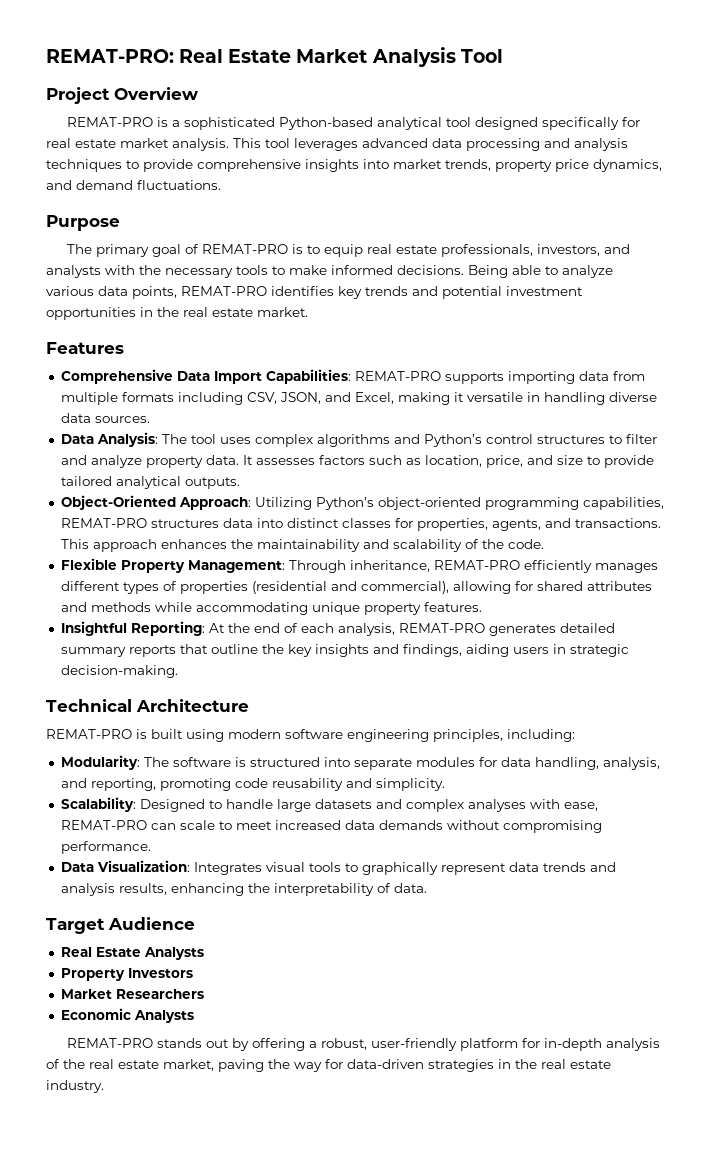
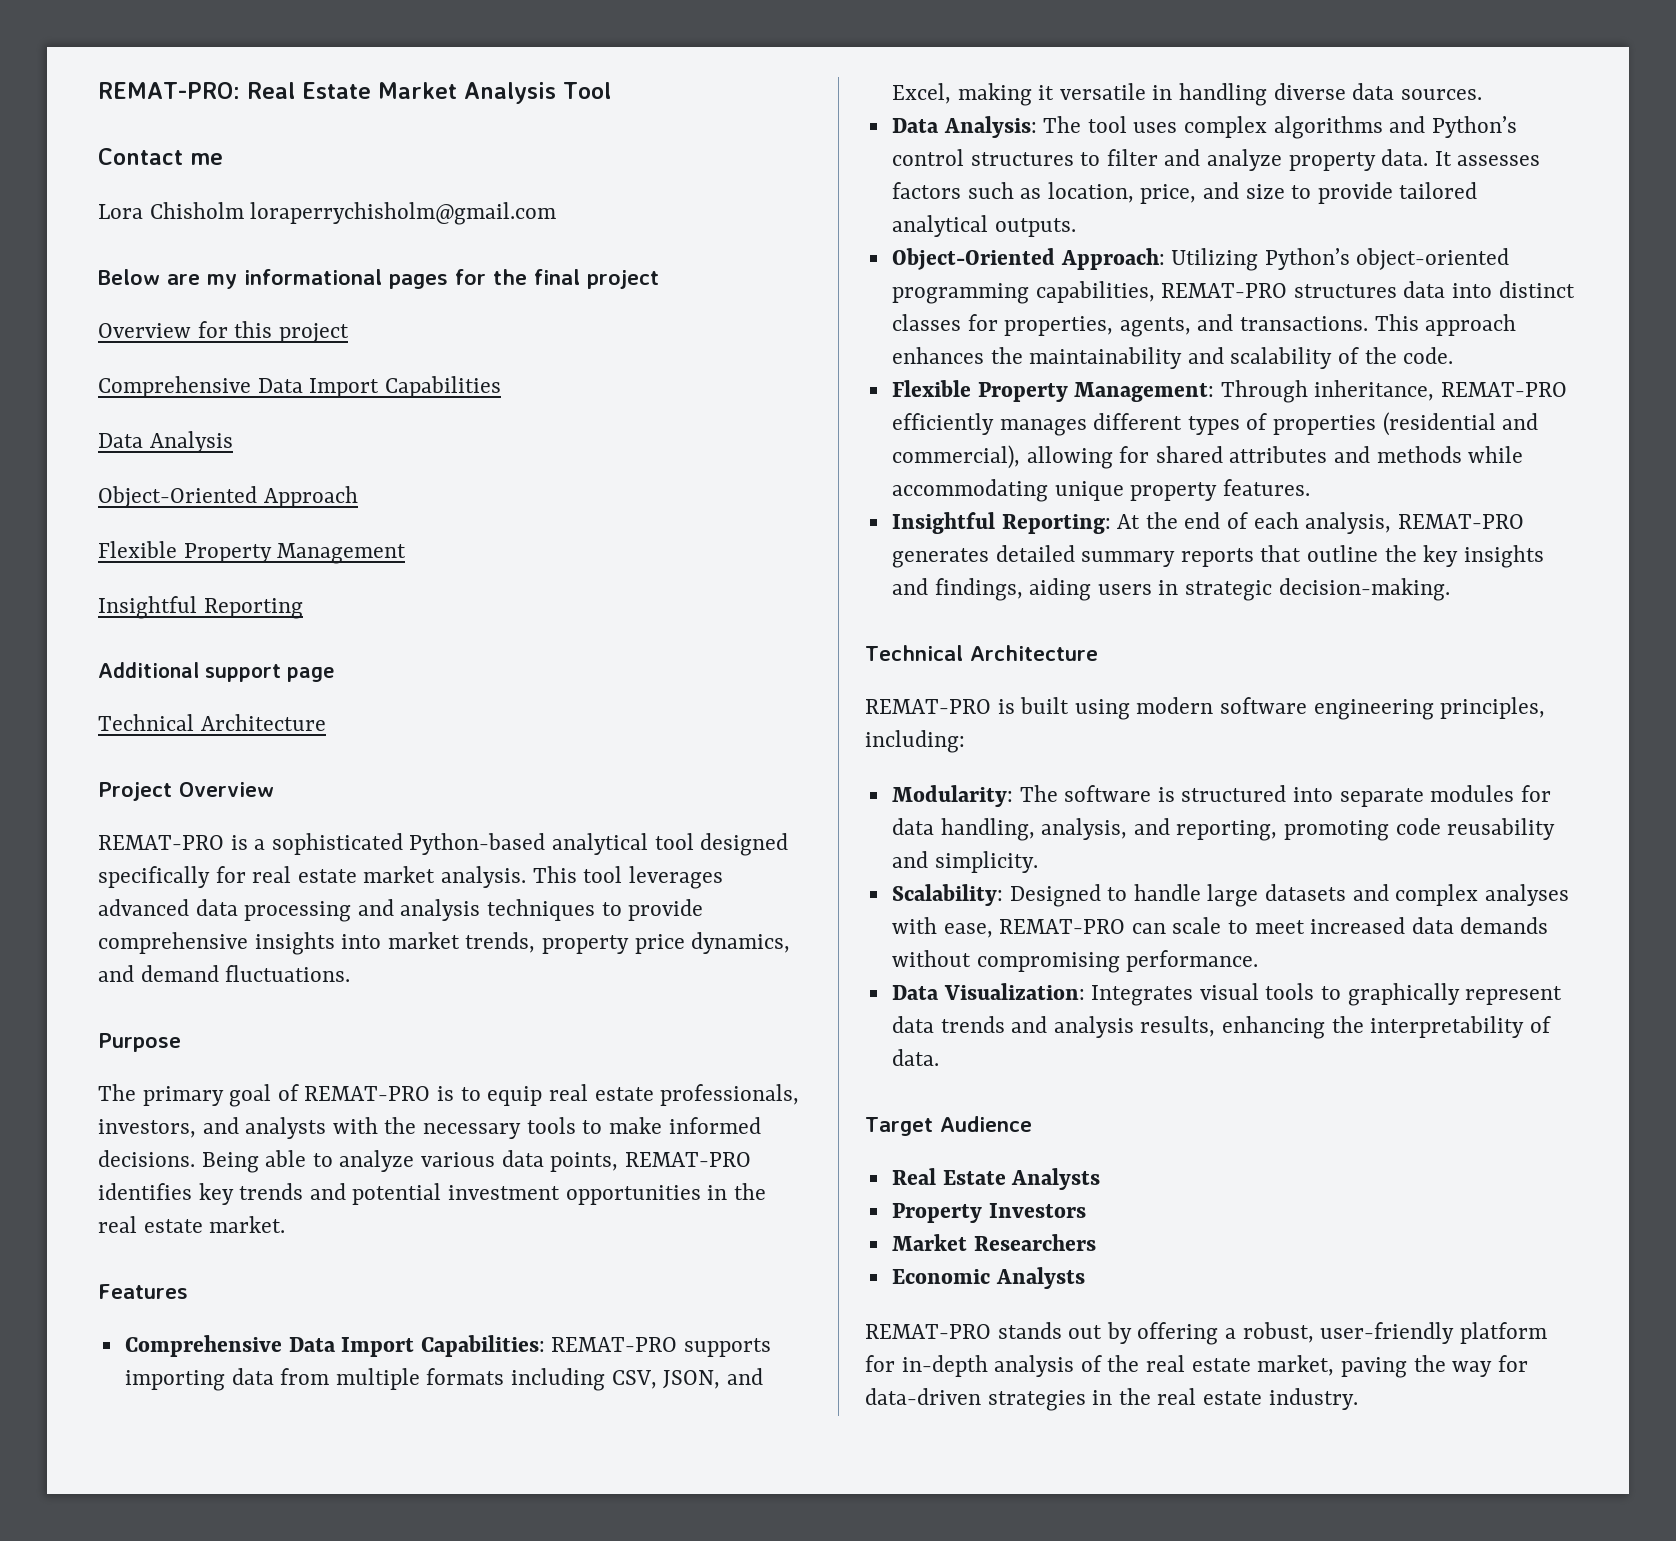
+ Contact me
+ Lora Chisholm loraperrychisholm@gmail.com
+ Below are my informational pages for the final project
+ Overview for this project
+ Comprehensive Data Import Capabilities
+ Data Analysis
+ Object-Oriented Approach
+ Flexible Property Management
+ Insightful Reporting
+ Additional support page
+ Technical Architecture

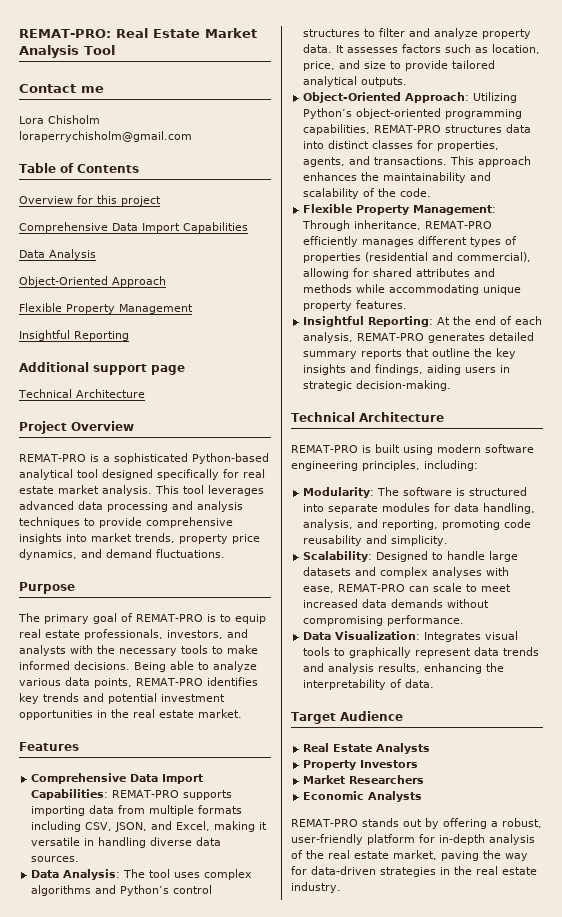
- Below are my informational pages for the final project
+ Table of Contents

